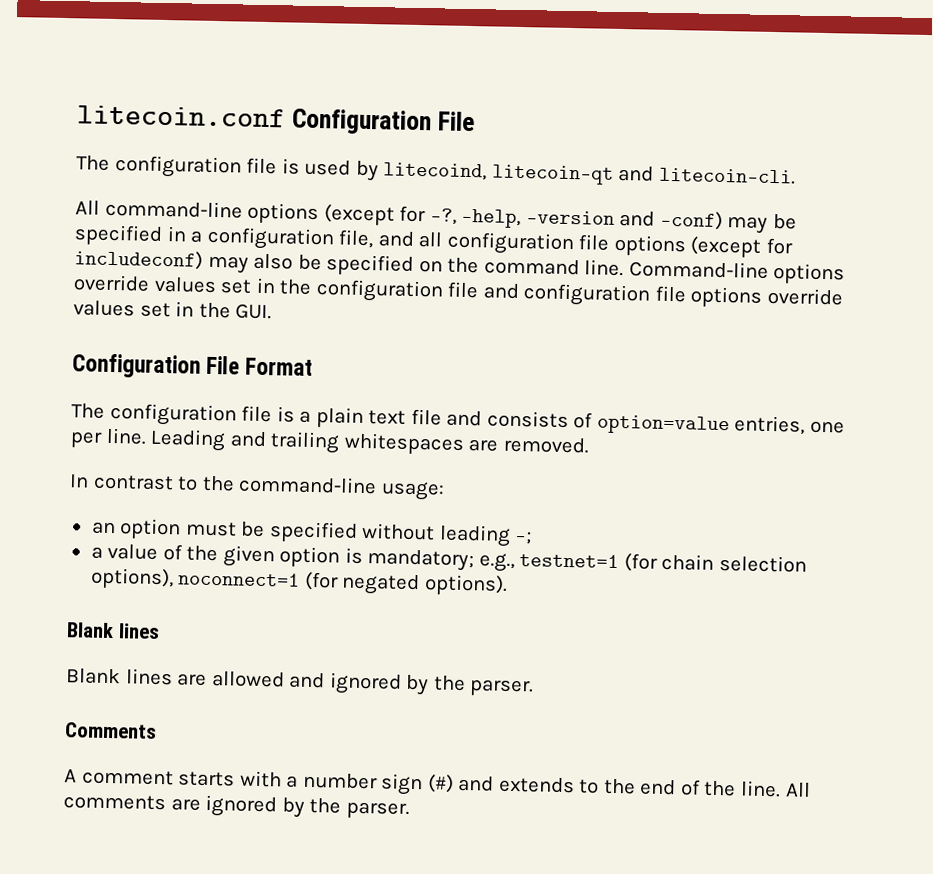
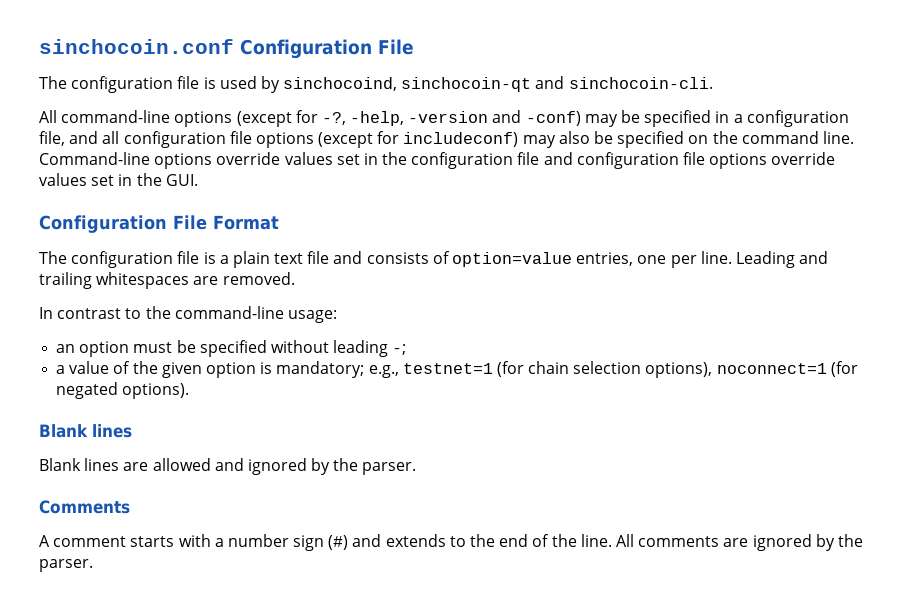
- litecoin.conf Configuration File
+ sinchocoin.conf Configuration File
- The configuration file is used by litecoind, litecoin-qt and litecoin-cli.
+ The configuration file is used by sinchocoind, sinchocoin-qt and sinchocoin-cli.

